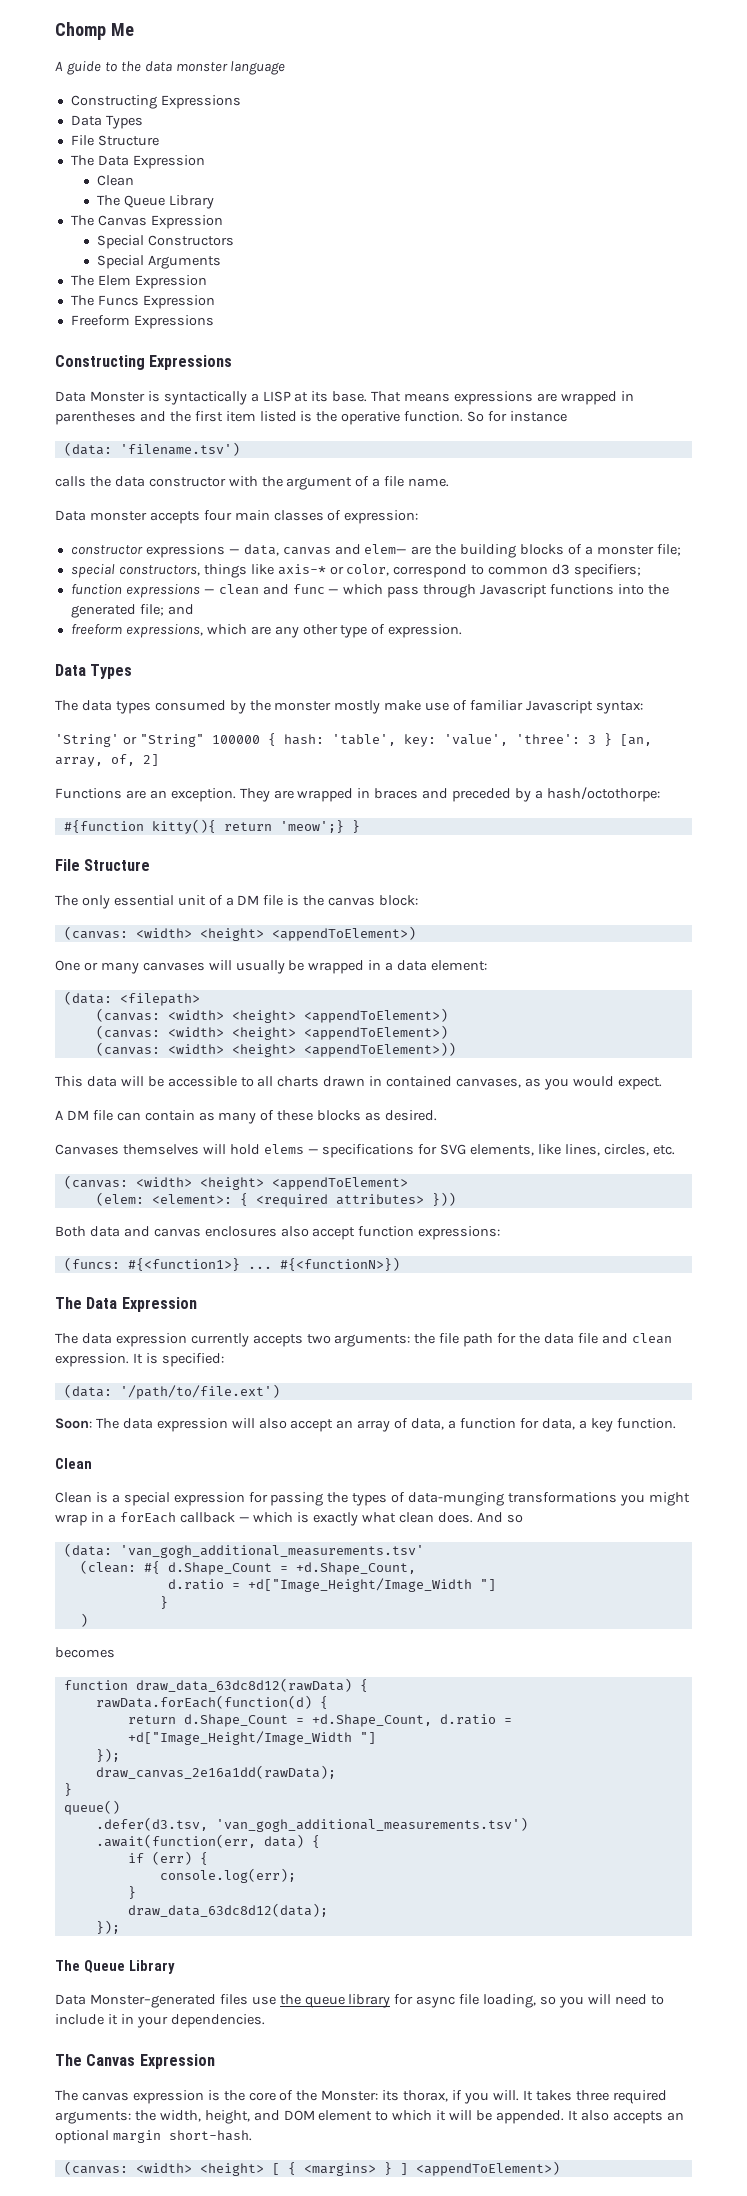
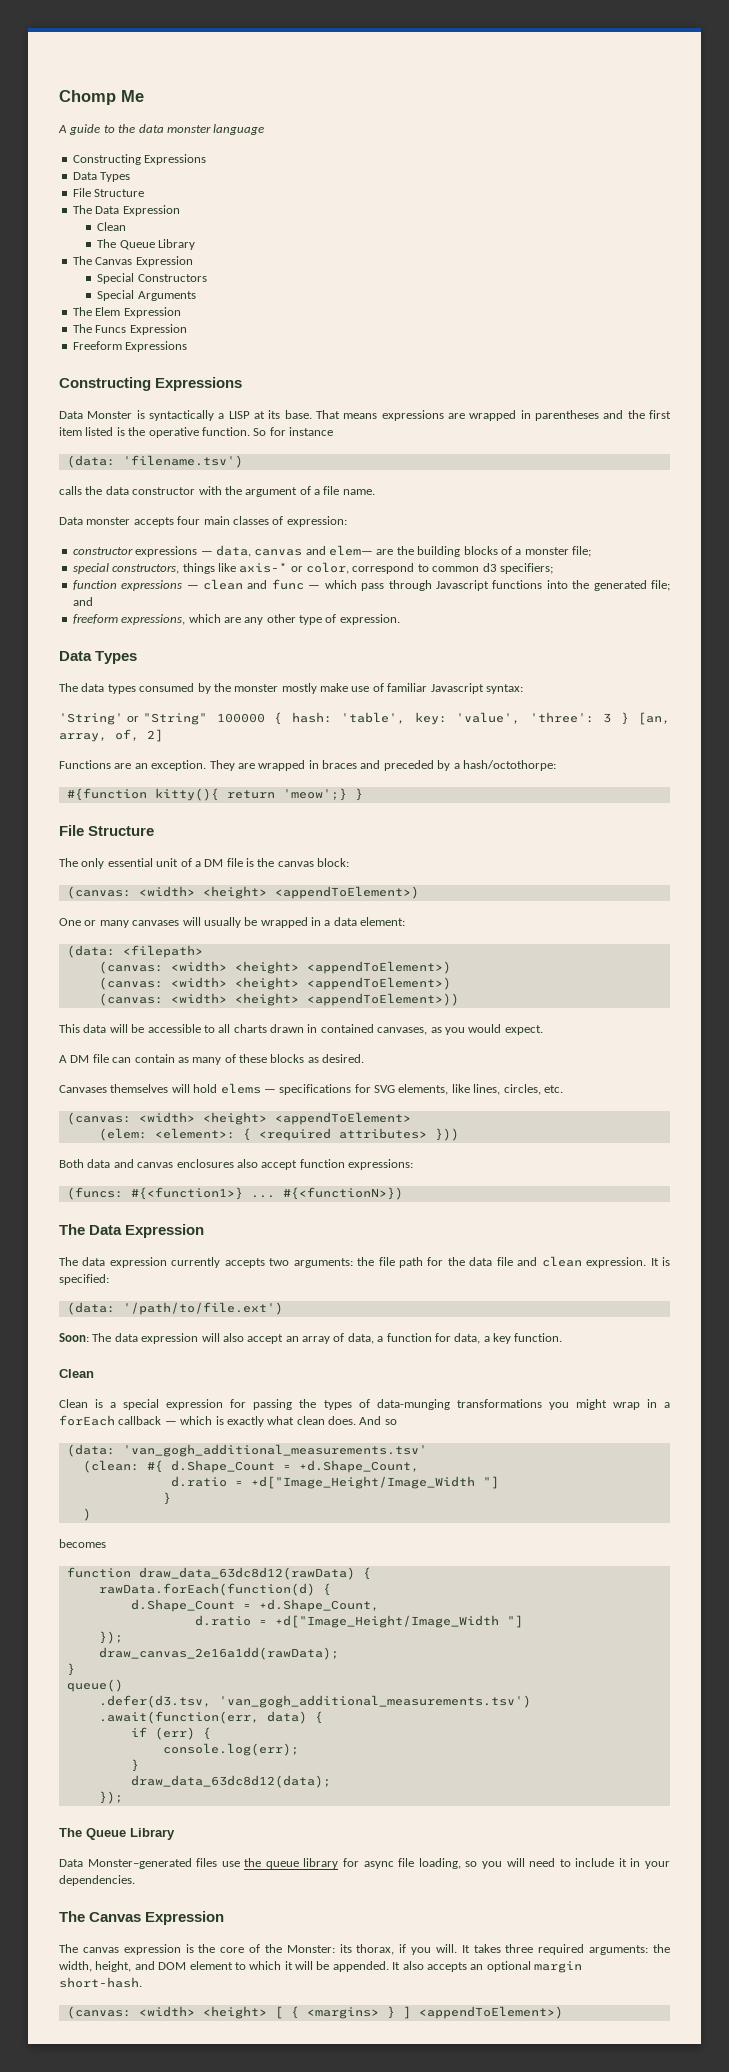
  rawData.forEach(function(d) {
- return d.Shape_Count = +d.Shape_Count, d.ratio = +d["Image_Height/Image_Width "]
+ d.Shape_Count = +d.Shape_Count,
+ d.ratio = +d["Image_Height/Image_Width "]

